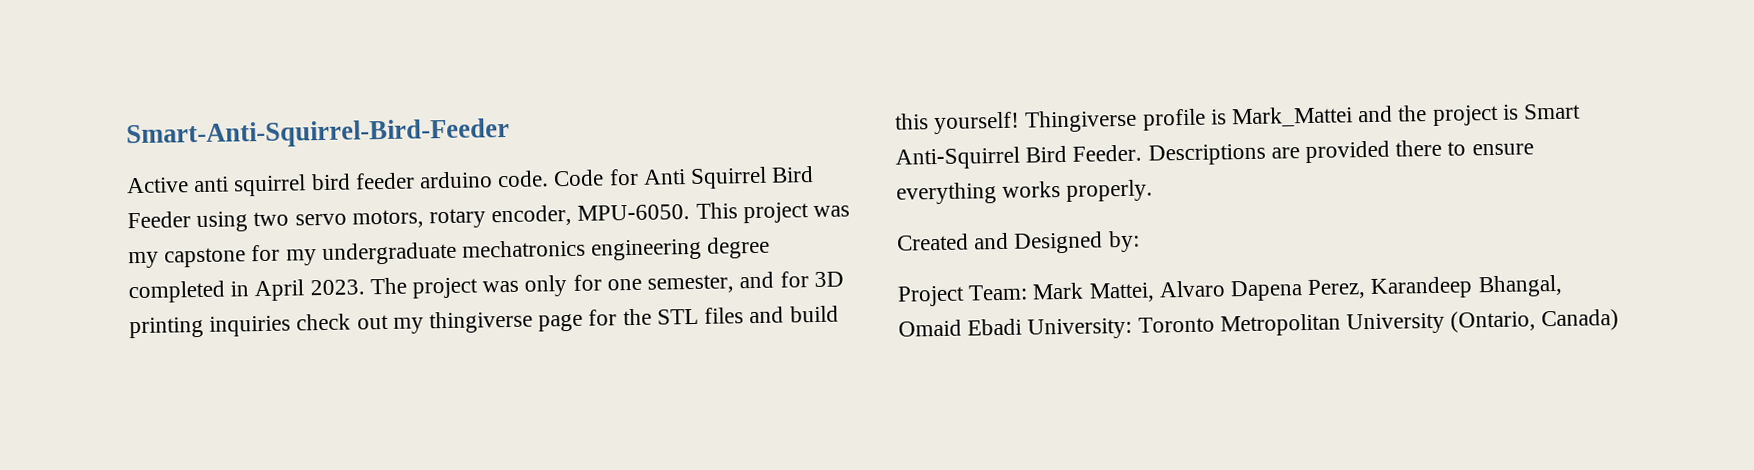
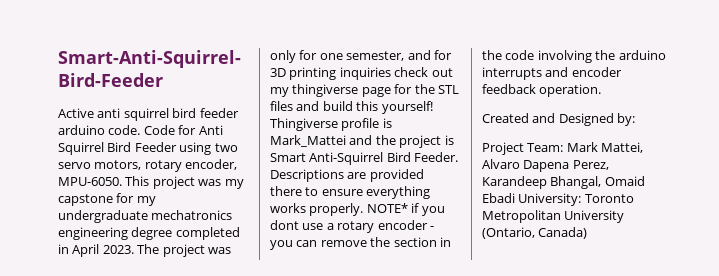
+ NOTE* if you dont use a rotary encoder - you can remove the section in the code involving the arduino interrupts and encoder feedback operation.

